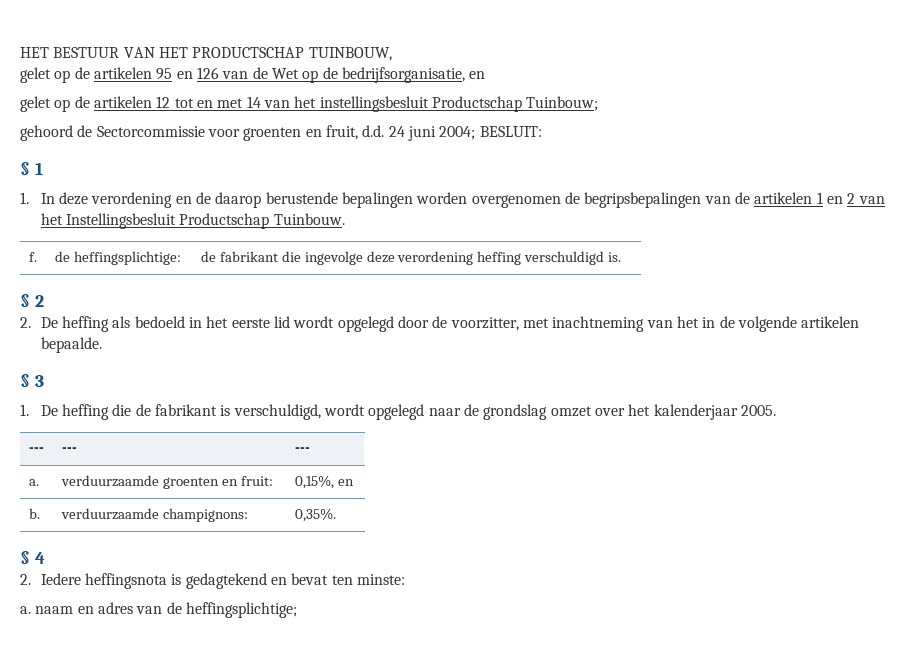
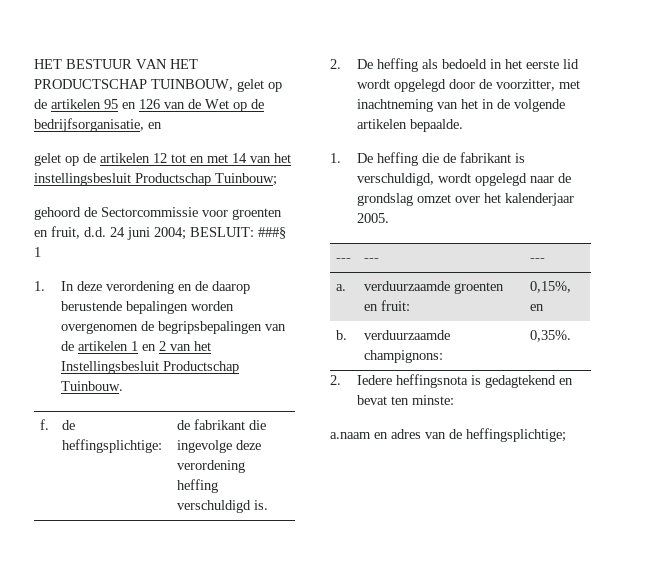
- HET BESTUUR VAN HET PRODUCTSCHAP TUINBOUW,
- gelet op de artikelen 95 en 126 van de Wet op de bedrijfsorganisatie, en
+ HET BESTUUR VAN HET PRODUCTSCHAP TUINBOUW, gelet op de artikelen 95 en 126 van de Wet op de bedrijfsorganisatie, en
- gehoord de Sectorcommissie voor groenten en fruit, d.d. 24 juni 2004; BESLUIT:
- § 1
+ gehoord de Sectorcommissie voor groenten en fruit, d.d. 24 juni 2004; BESLUIT: ###§ 1
- § 2
- § 3
- § 4
- a. naam en adres van de heffingsplichtige;
+ a.naam en adres van de heffingsplichtige;

